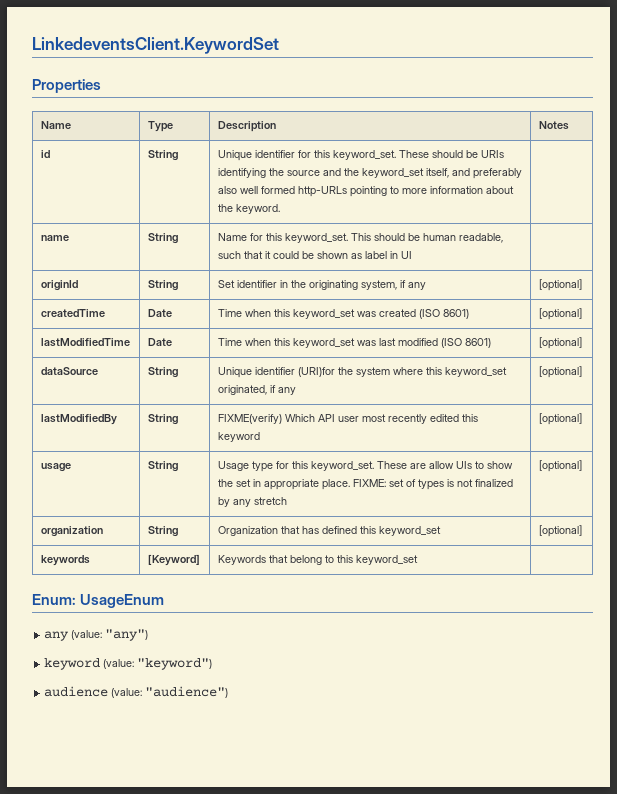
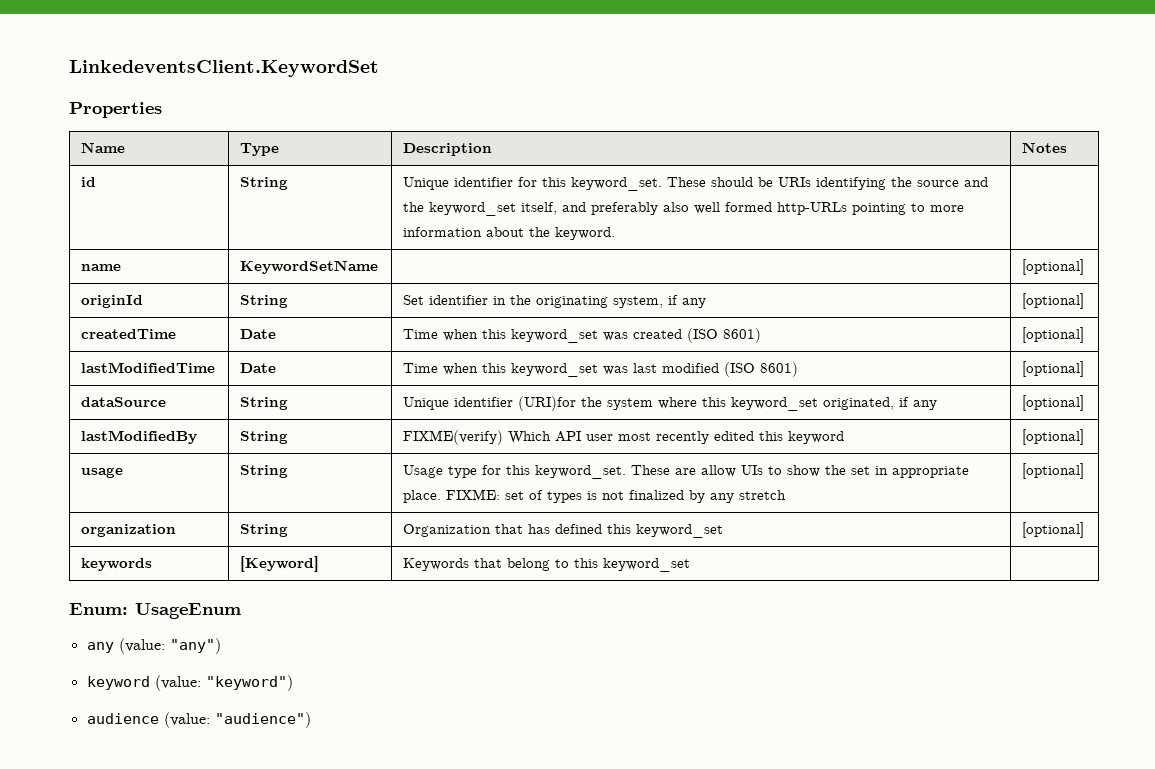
- name | String | Name for this keyword_set. This should be human readable, such that it could be shown as label in UI |
+ name | KeywordSetName | | [optional]

